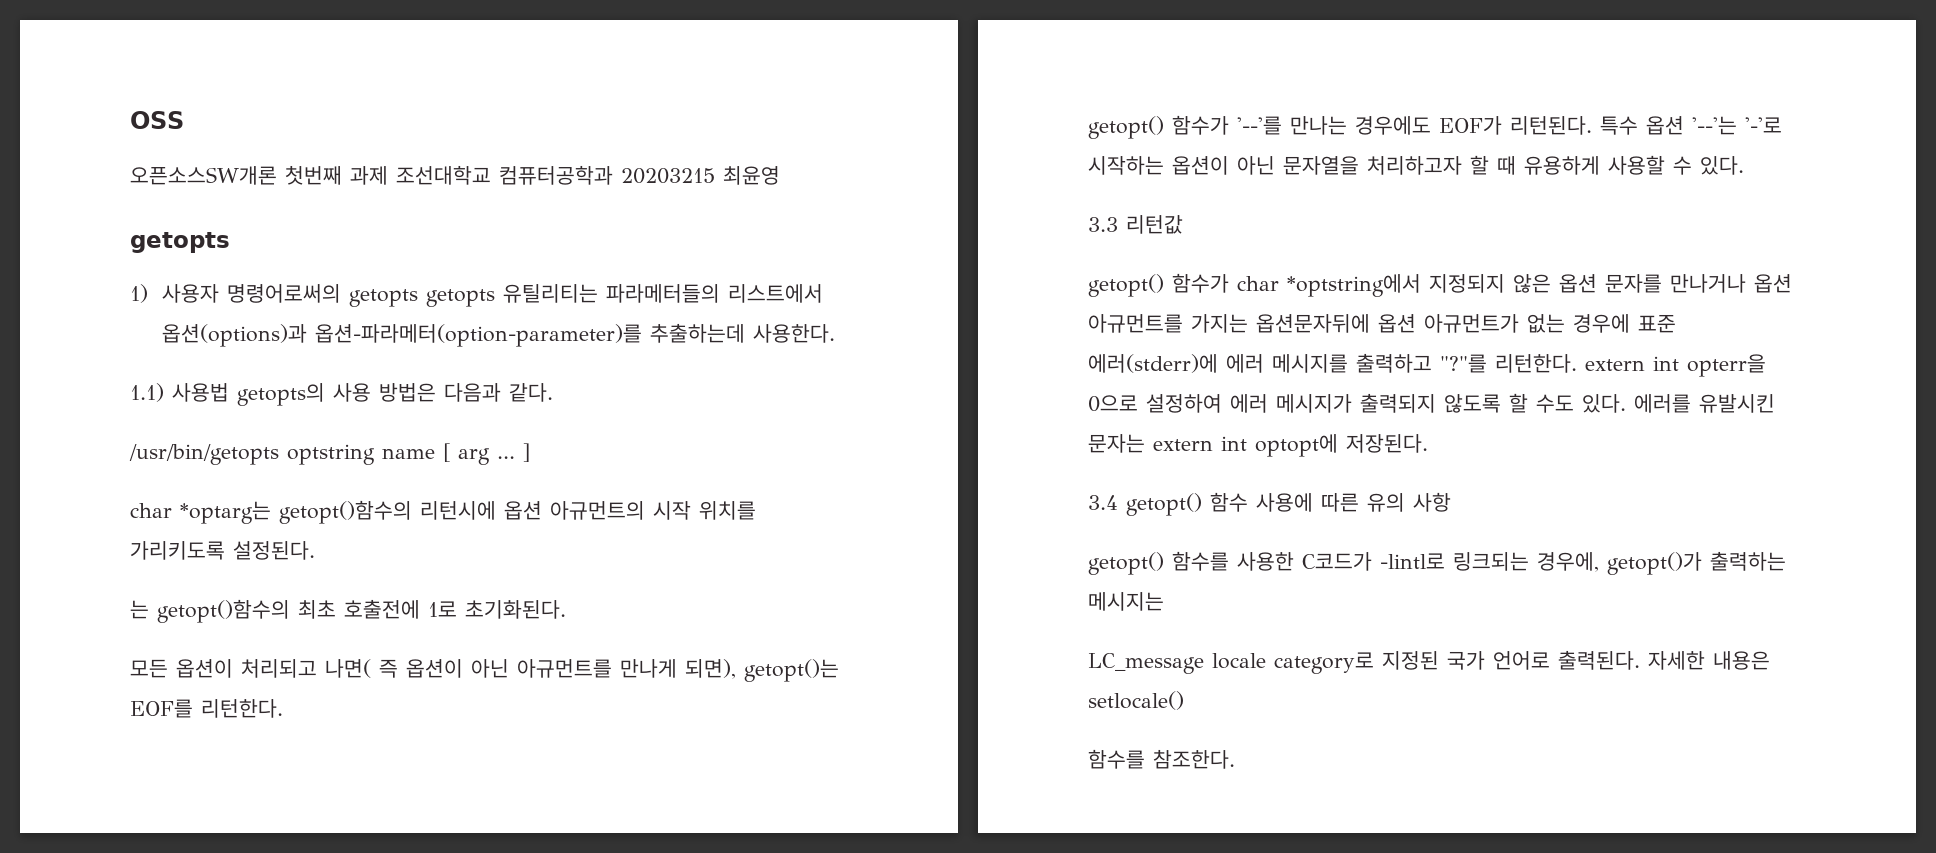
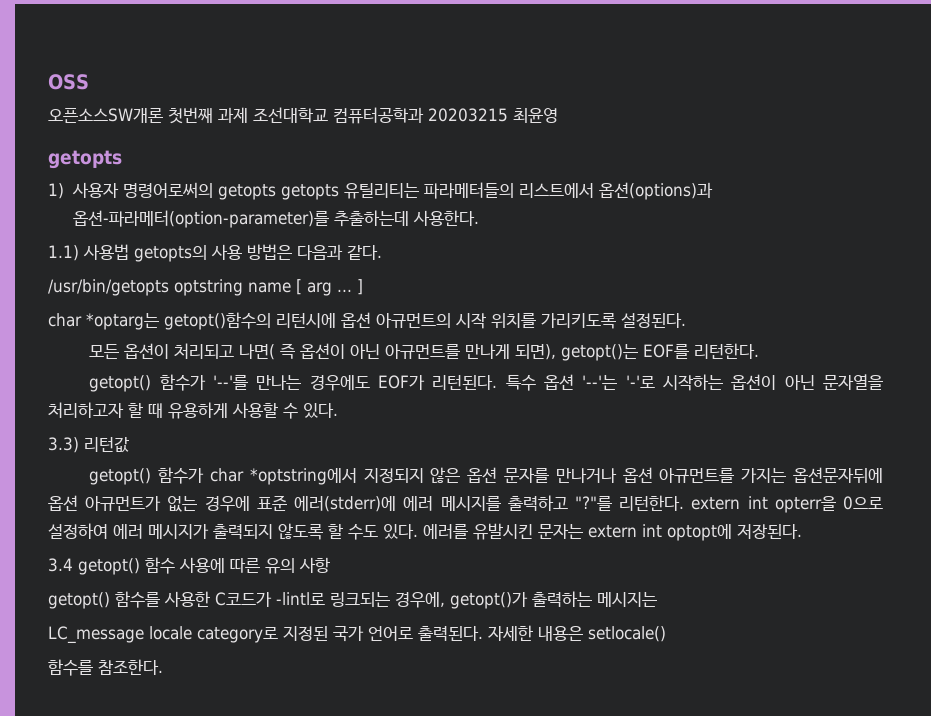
- 는 getopt()함수의 최초 호출전에 1로 초기화된다.
- 3.3 리턴값
+ 3.3) 리턴값

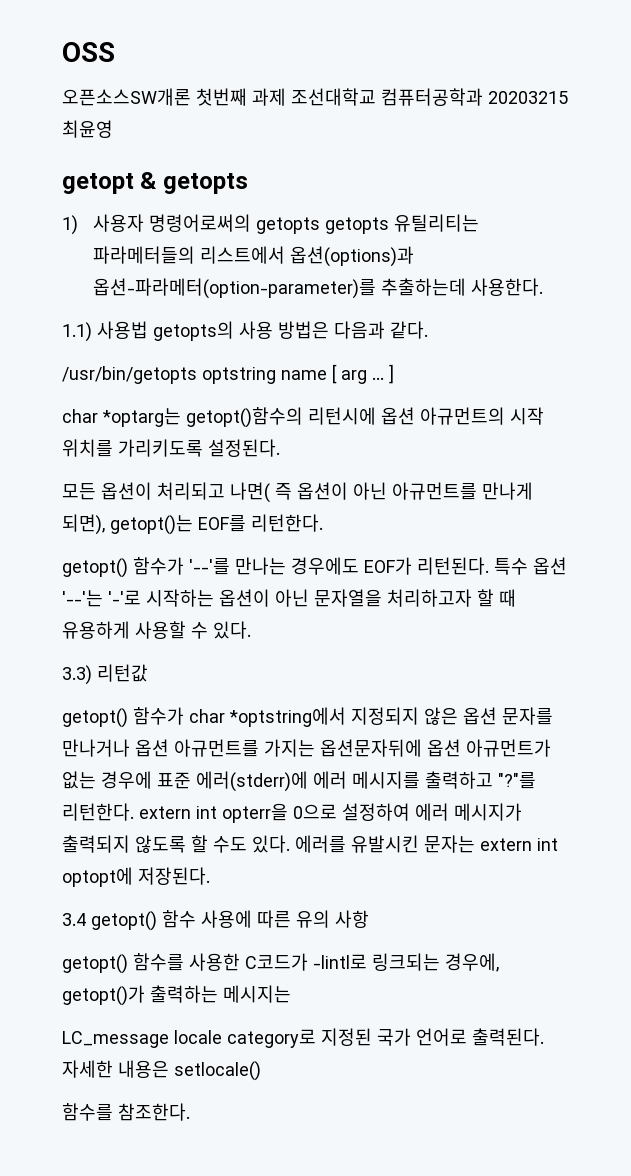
  오픈소스SW개론 첫번째 과제 조선대학교 컴퓨터공학과 20203215 최윤영
- getopts
+ getopt & getopts

